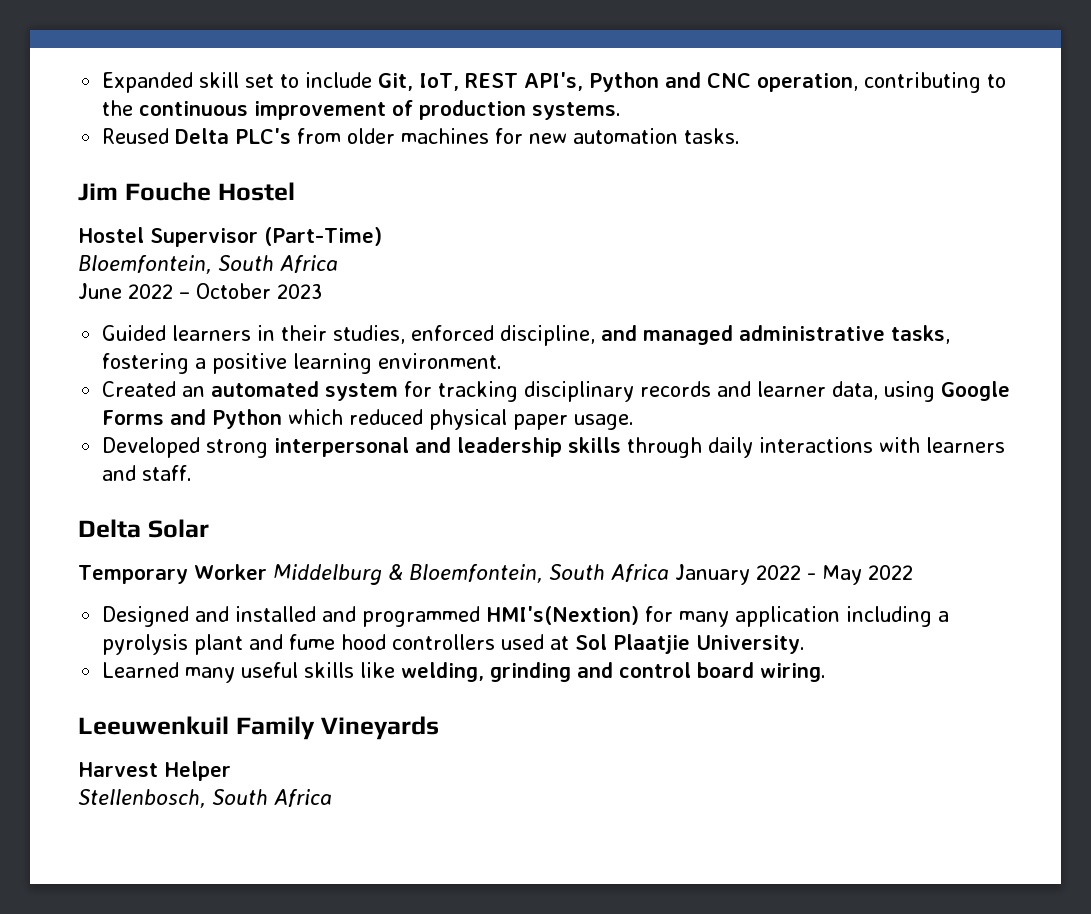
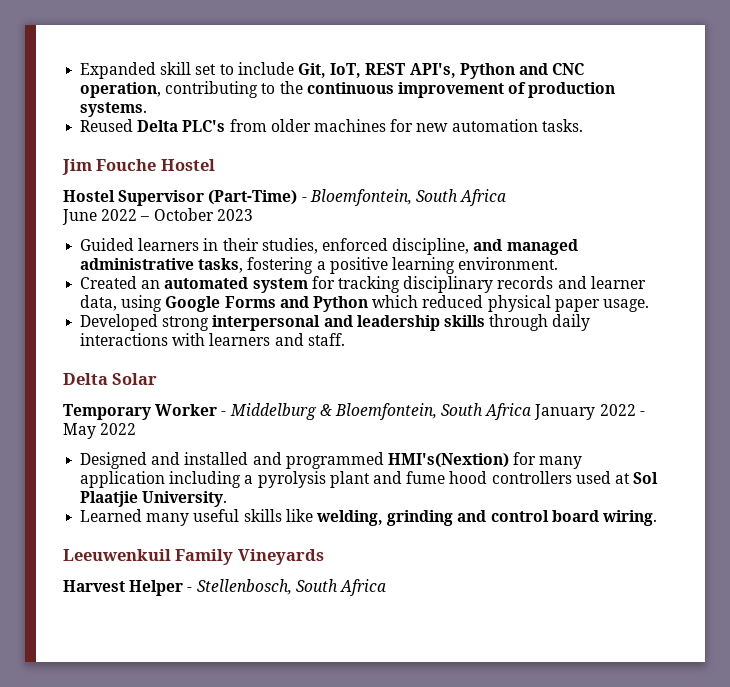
- Hostel Supervisor (Part-Time)
- Bloemfontein, South Africa
+ Hostel Supervisor (Part-Time) - Bloemfontein, South Africa
- Temporary Worker Middelburg & Bloemfontein, South Africa January 2022 - May 2022
+ Temporary Worker - Middelburg & Bloemfontein, South Africa January 2022 - May 2022
- Harvest Helper
- Stellenbosch, South Africa
+ Harvest Helper - Stellenbosch, South Africa

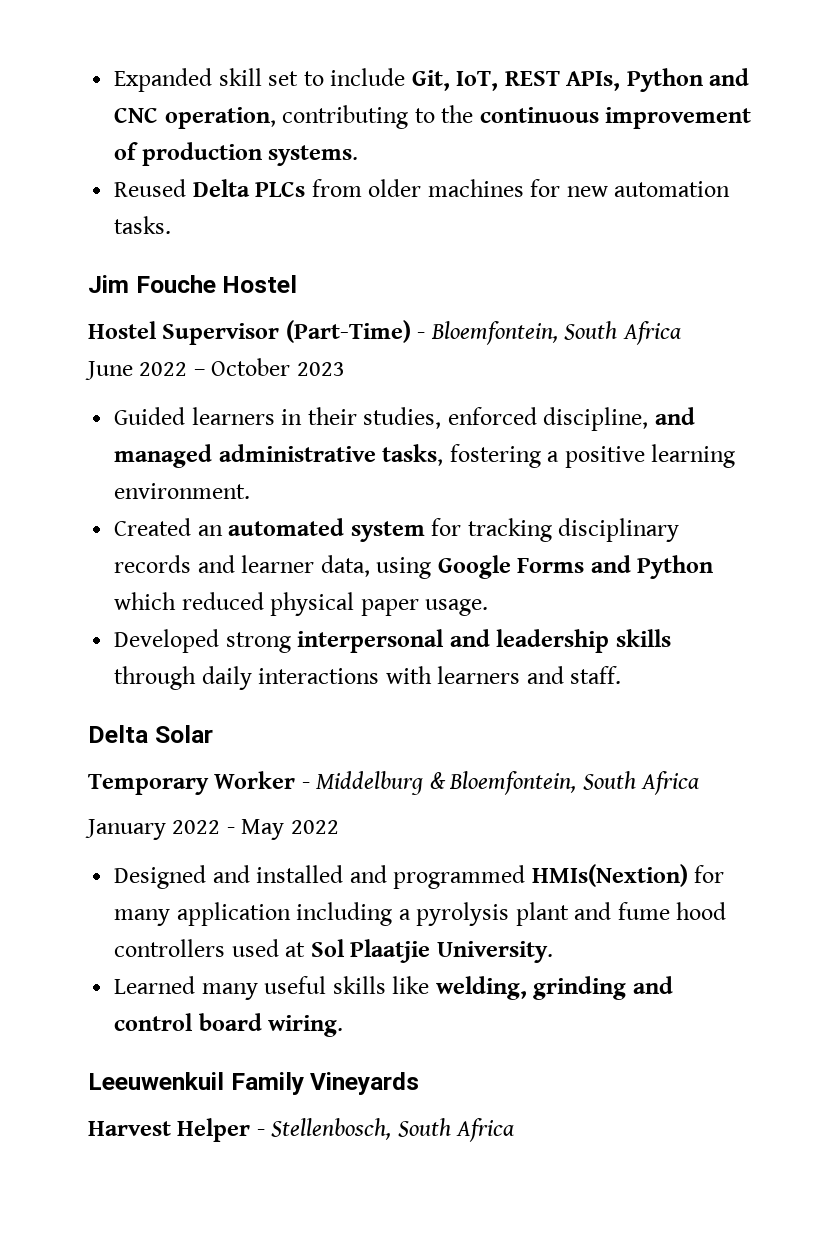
- Expanded skill set to include Git, IoT, REST API's, Python and CNC operation, contributing to the continuous improvement of production systems.
+ Expanded skill set to include Git, IoT, REST APIs, Python and CNC operation, contributing to the continuous improvement of production systems.
- Reused Delta PLC's from older machines for new automation tasks.
+ Reused Delta PLCs from older machines for new automation tasks.
- Temporary Worker - Middelburg & Bloemfontein, South Africa January 2022 - May 2022
+ Temporary Worker - Middelburg & Bloemfontein, South Africa
+ January 2022 - May 2022
- Designed and installed and programmed HMI's(Nextion) for many application including a pyrolysis plant and fume hood controllers used at Sol Plaatjie University.
+ Designed and installed and programmed HMIs(Nextion) for many application including a pyrolysis plant and fume hood controllers used at Sol Plaatjie University.

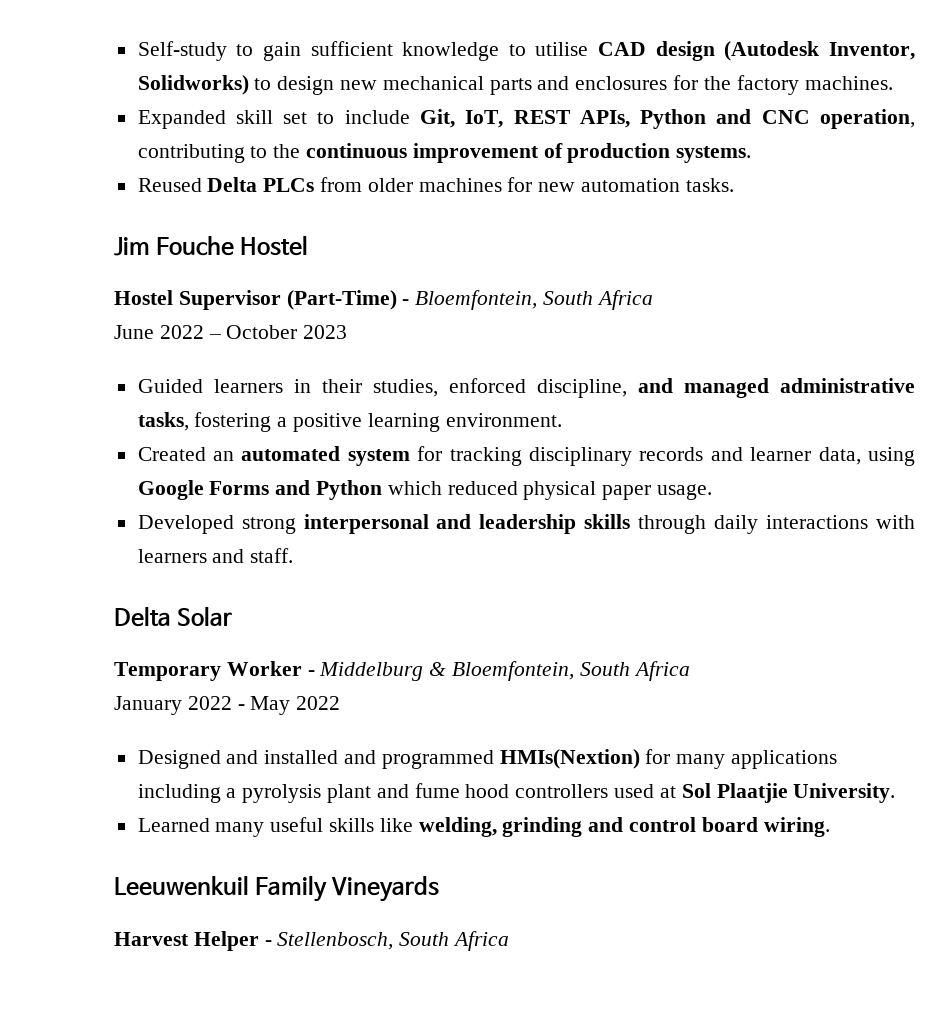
+ Self-study to gain sufficient knowledge to utilise CAD design (Autodesk Inventor, Solidworks) to design new mechanical parts and enclosures for the factory machines.
- Designed and installed and programmed HMIs(Nextion) for many application including a pyrolysis plant and fume hood controllers used at Sol Plaatjie University.
+ Designed and installed and programmed HMIs(Nextion) for many applications including a pyrolysis plant and fume hood controllers used at Sol Plaatjie University.

